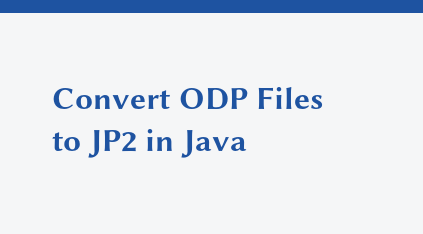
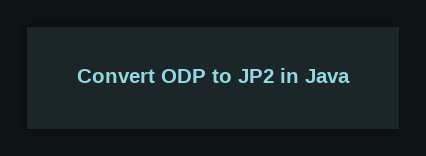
- Convert ODP Files to JP2 in Java
+ Convert ODP to JP2 in Java

